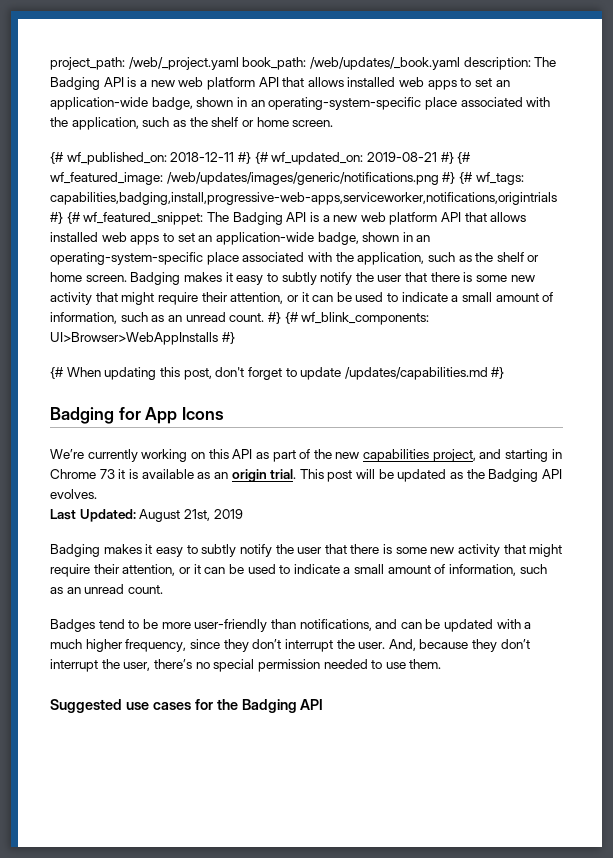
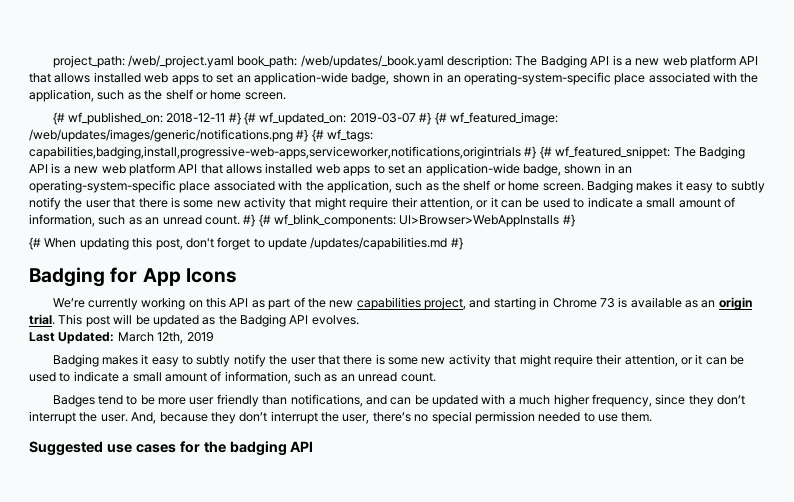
- {# wf_published_on: 2018-12-11 #} {# wf_updated_on: 2019-08-21 #} {# wf_featured_image: /web/updates/images/generic/notifications.png #} {# wf_tags: capabilities,badging,install,progressive-web-apps,serviceworker,notifications,origintrials #} {# wf_featured_snippet: The Badging API is a new web platform API that allows installed web apps to set an application-wide badge, shown in an operating-system-specific place associated with the application, such as the shelf or home screen.
+ {# wf_published_on: 2018-12-11 #} {# wf_updated_on: 2019-03-07 #} {# wf_featured_image: /web/updates/images/generic/notifications.png #} {# wf_tags: capabilities,badging,install,progressive-web-apps,serviceworker,notifications,origintrials #} {# wf_featured_snippet: The Badging API is a new web platform API that allows installed web apps to set an application-wide badge, shown in an operating-system-specific place associated with the application, such as the shelf or home screen.
- We’re currently working on this API as part of the new capabilities project, and starting in Chrome 73 it is available as an origin trial.
+ We’re currently working on this API as part of the new capabilities project, and starting in Chrome 73 is available as an origin trial.
- Last Updated: August 21st, 2019
+ Last Updated: March 12th, 2019
- Badges tend to be more user-friendly than notifications, and can be updated with a much higher frequency, since they don’t interrupt the user.
+ Badges tend to be more user friendly than notifications, and can be updated with a much higher frequency, since they don’t interrupt the user.
- Suggested use cases for the Badging API
+ Suggested use cases for the badging API

